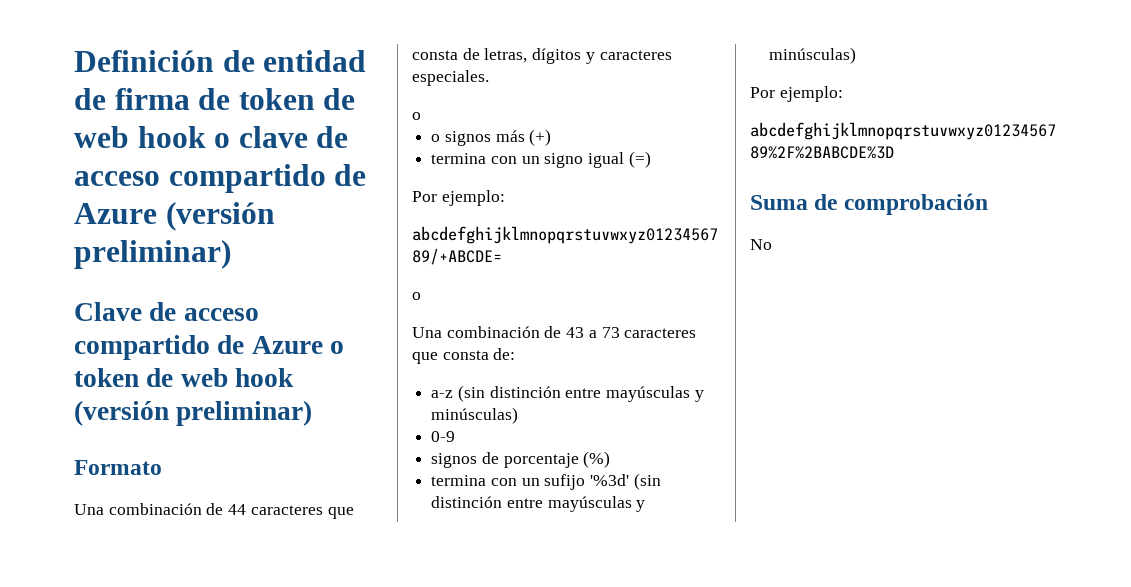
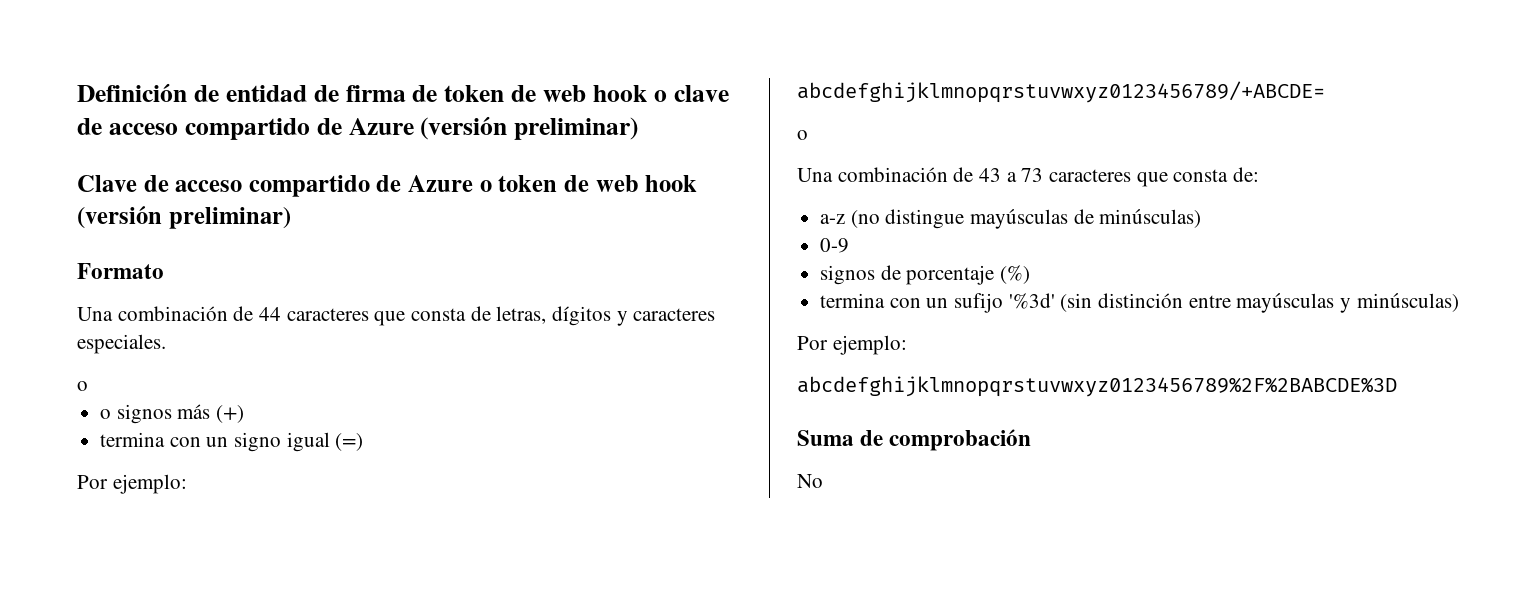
- a-z (sin distinción entre mayúsculas y minúsculas)
+ a-z (no distingue mayúsculas de minúsculas)

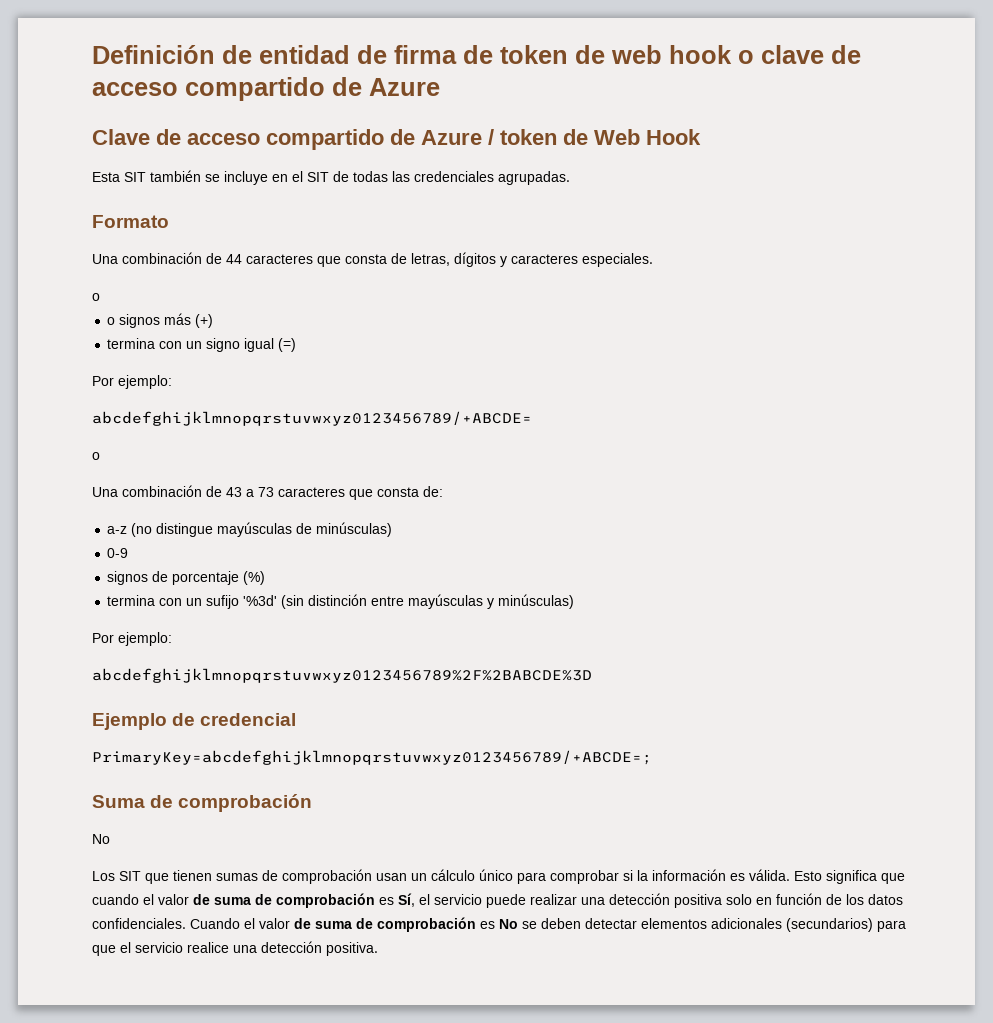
- Definición de entidad de firma de token de web hook o clave de acceso compartido de Azure (versión preliminar)
+ Definición de entidad de firma de token de web hook o clave de acceso compartido de Azure
- Clave de acceso compartido de Azure o token de web hook (versión preliminar)
+ Clave de acceso compartido de Azure / token de Web Hook
+ Esta SIT también se incluye en el SIT de todas las credenciales agrupadas.
+ Ejemplo de credencial
+ PrimaryKey=abcdefghijklmnopqrstuvwxyz0123456789/+ABCDE=;
+ Los SIT que tienen sumas de comprobación usan un cálculo único para comprobar si la información es válida. Esto significa que cuando el valor de suma de comprobación es Sí, el servicio puede realizar una detección positiva solo en función de los datos confidenciales. Cuando el valor de suma de comprobación es No se deben detectar elementos adicionales (secundarios) para que el servicio realice una detección positiva.

